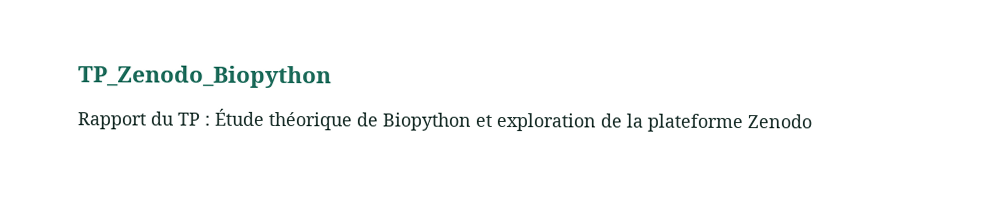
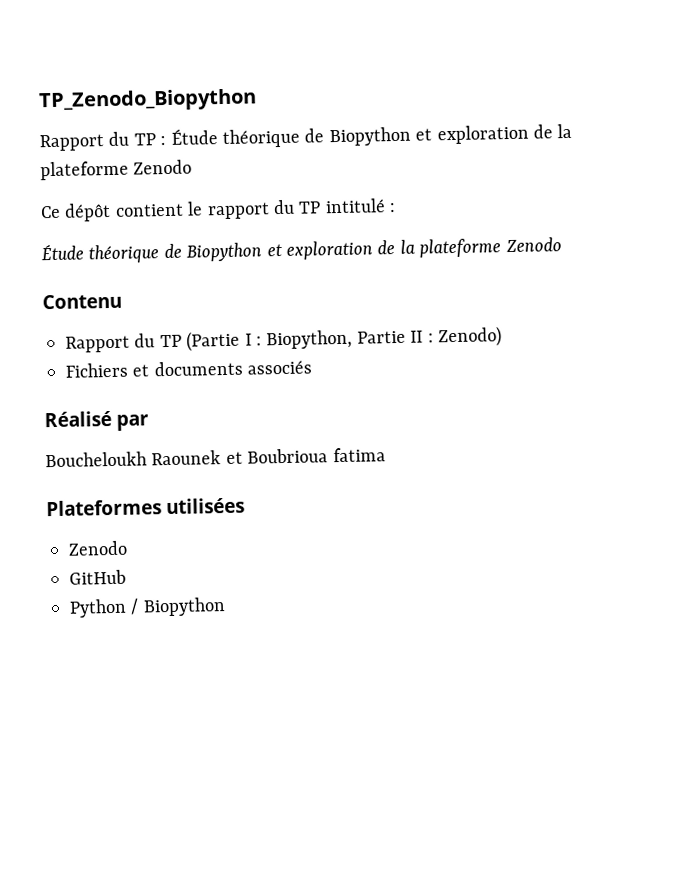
+ Ce dépôt contient le rapport du TP intitulé :
+ Étude théorique de Biopython et exploration de la plateforme Zenodo
+ Contenu
+ Rapport du TP (Partie I : Biopython, Partie II : Zenodo)
+ Fichiers et documents associés
+ Réalisé par
+ Boucheloukh Raounek et Boubrioua fatima
+ Plateformes utilisées
+ Zenodo
+ GitHub
+ Python / Biopython

